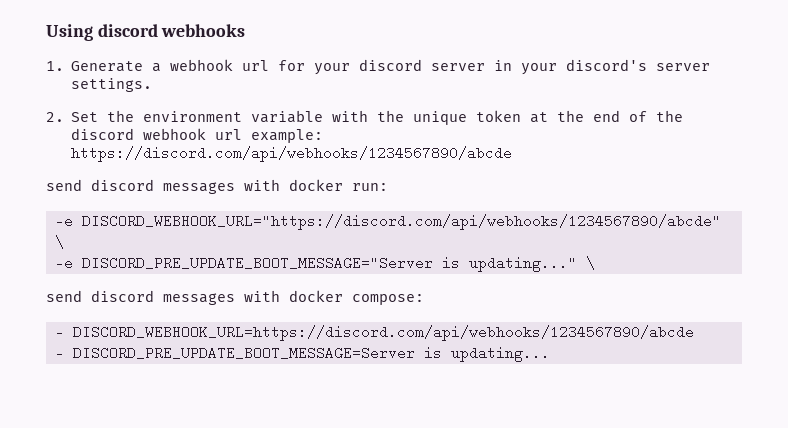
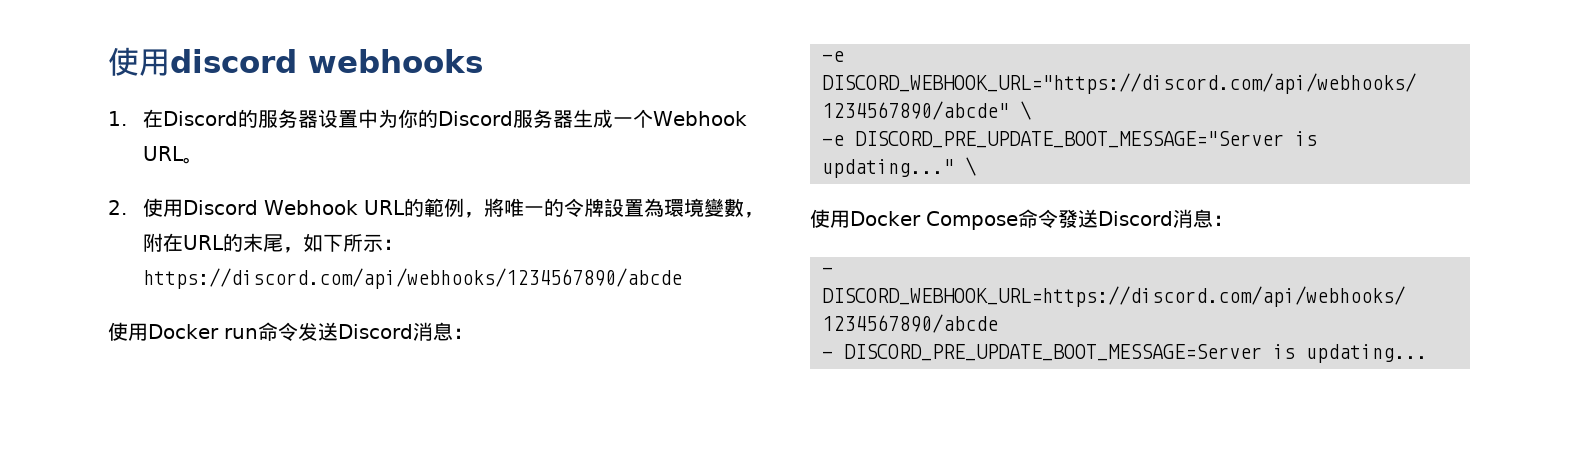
- Using discord webhooks
+ 使用discord webhooks
- 1. Generate a webhook url for your discord server in your discord's server settings.
- 2. Set the environment variable with the unique token at the end of the discord webhook url example: https://discord.com/api/webhooks/1234567890/abcde
- send discord messages with docker run:
+ 1.在Discord的服务器设置中为你的Discord服务器生成一个Webhook URL。
+ 2.使用Discord Webhook URL的範例，將唯一的令牌設置為環境變數，附在URL的末尾，如下所示：https://discord.com/api/webhooks/1234567890/abcde
+ 使用Docker run命令发送Discord消息：
- send discord messages with docker compose:
+ 使用Docker Compose命令發送Discord消息：

